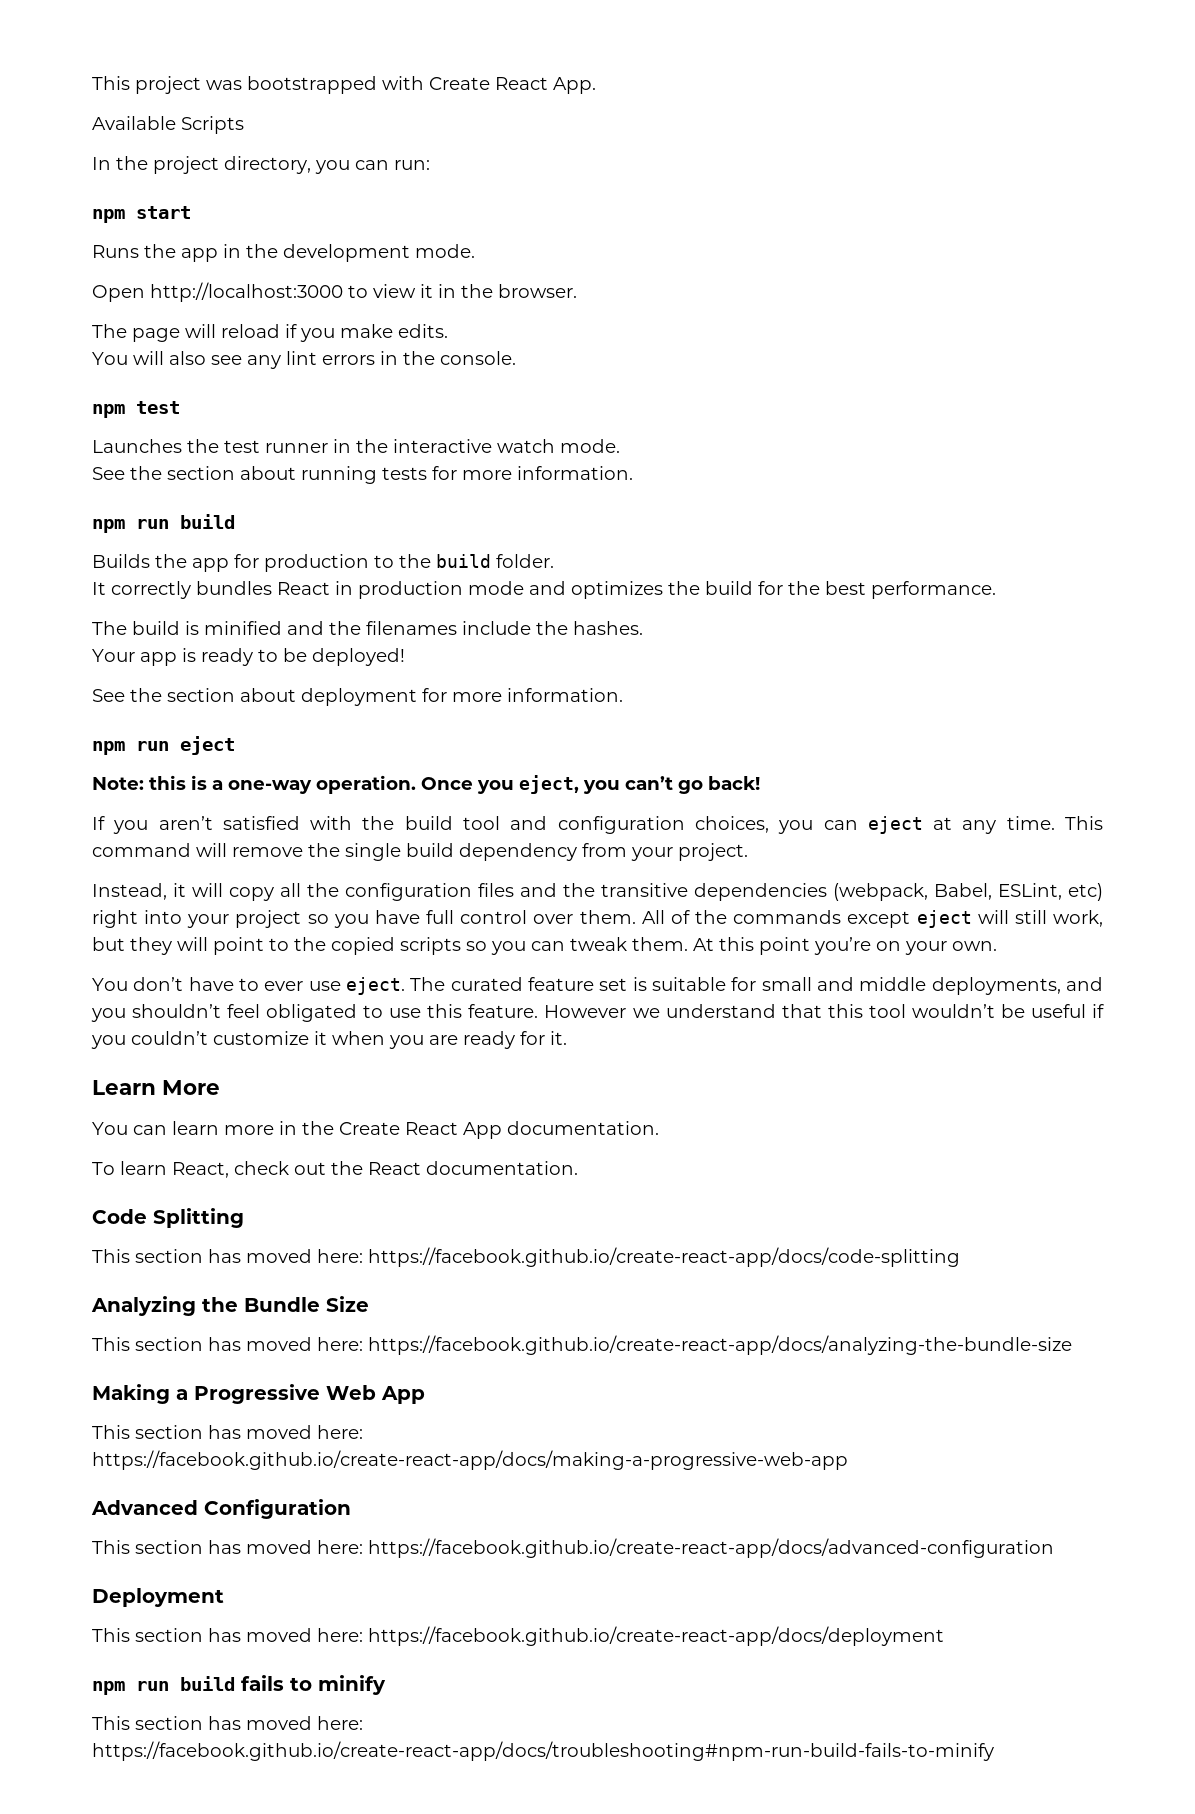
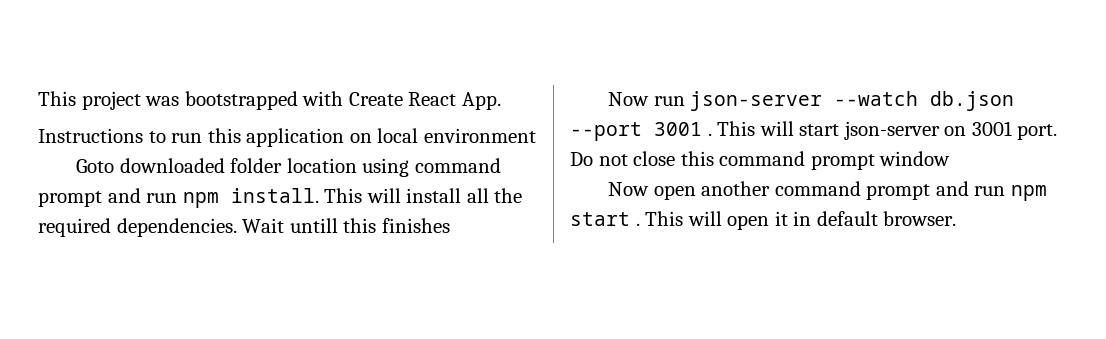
- Available Scripts
- In the project directory, you can run:
- npm start
- Runs the app in the development mode.
- Open http://localhost:3000 to view it in the browser.
+ Instructions to run this application on local environment
+ Goto downloaded folder location using command prompt and run npm install. This will install all the required dependencies. Wait untill this finishes
+ Now run json-server --watch db.json --port 3001 . This will start json-server on 3001 port. Do not close this command prompt window
+ Now open another command prompt and run npm start . This will open it in default browser.
- The page will reload if you make edits.
- You will also see any lint errors in the console.
- npm test
- Launches the test runner in the interactive watch mode.
- See the section about running tests for more information.
- npm run build
- Builds the app for production to the build folder.
- It correctly bundles React in production mode and optimizes the build for the best performance.
- The build is minified and the filenames include the hashes.
- Your app is ready to be deployed!
- See the section about deployment for more information.
- npm run eject
- Note: this is a one-way operation. Once you eject, you can’t go back!
- If you aren’t satisfied with the build tool and configuration choices, you can eject at any time. This command will remove the single build dependency from your project.
- Instead, it will copy all the configuration files and the transitive dependencies (webpack, Babel, ESLint, etc) right into your project so you have full control over them. All of the commands except eject will still work, but they will point to the copied scripts so you can tweak them. At this point you’re on your own.
- You don’t have to ever use eject. The curated feature set is suitable for small and middle deployments, and you shouldn’t feel obligated to use this feature. However we understand that this tool wouldn’t be useful if you couldn’t customize it when you are ready for it.
- Learn More
- You can learn more in the Create React App documentation.
- To learn React, check out the React documentation.
- Code Splitting
- This section has moved here: https://facebook.github.io/create-react-app/docs/code-splitting
- Analyzing the Bundle Size
- This section has moved here: https://facebook.github.io/create-react-app/docs/analyzing-the-bundle-size
- Making a Progressive Web App
- This section has moved here: https://facebook.github.io/create-react-app/docs/making-a-progressive-web-app
- Advanced Configuration
- This section has moved here: https://facebook.github.io/create-react-app/docs/advanced-configuration
- Deployment
- This section has moved here: https://facebook.github.io/create-react-app/docs/deployment
- npm run build fails to minify
- This section has moved here: https://facebook.github.io/create-react-app/docs/troubleshooting#npm-run-build-fails-to-minify

